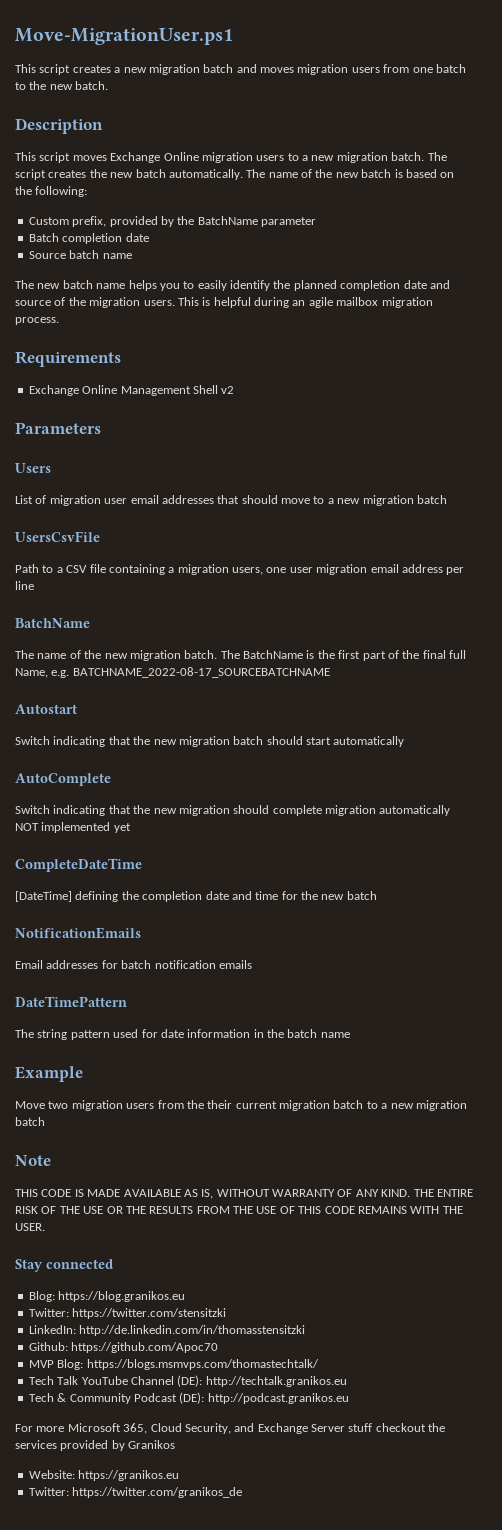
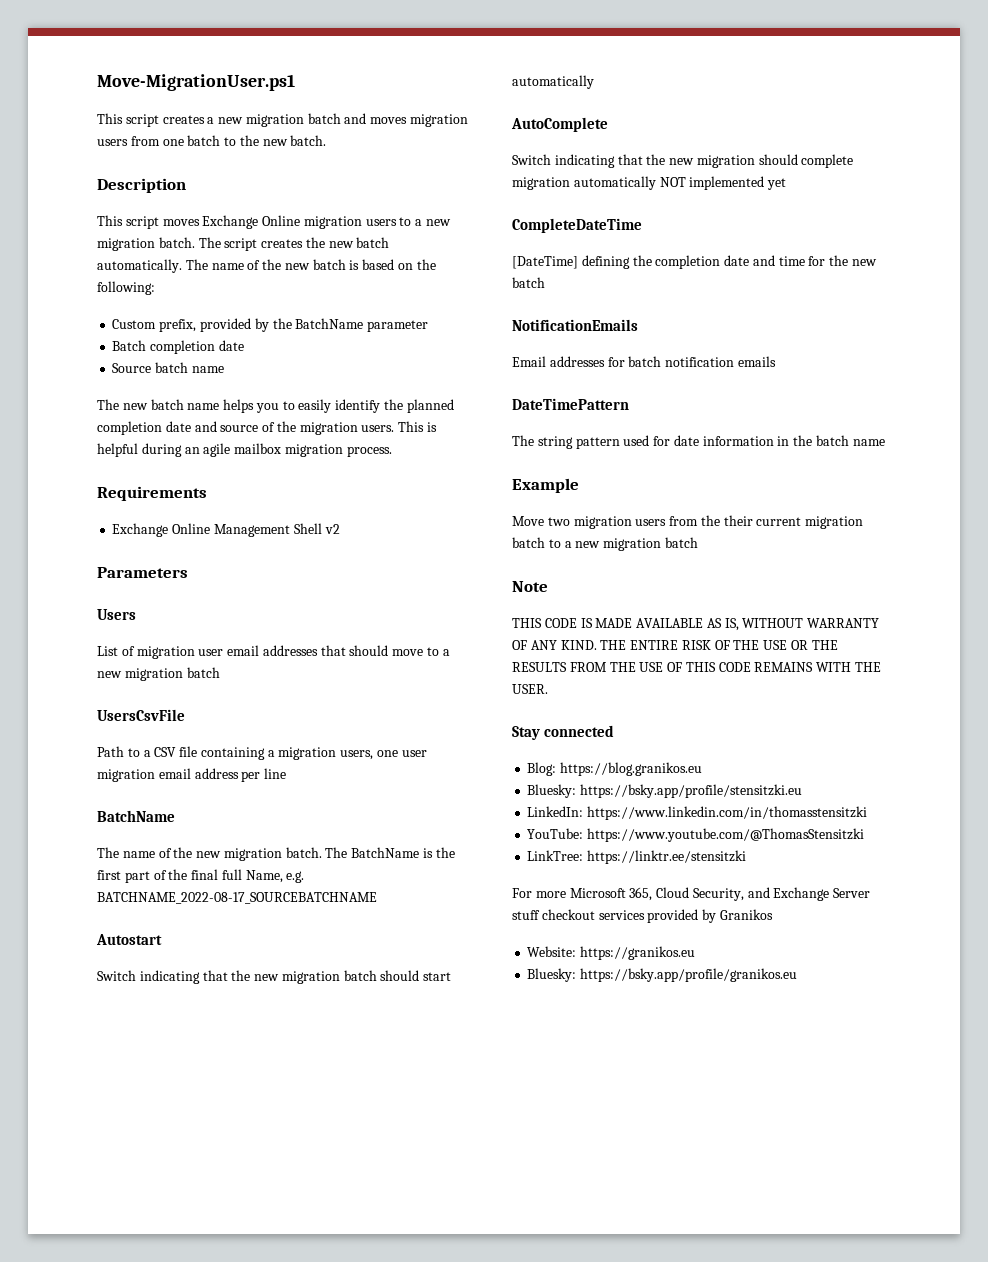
- Twitter: https://twitter.com/stensitzki
+ Bluesky: https://bsky.app/profile/stensitzki.eu
- LinkedIn: http://de.linkedin.com/in/thomasstensitzki
- Github: https://github.com/Apoc70
- MVP Blog: https://blogs.msmvps.com/thomastechtalk/
- Tech Talk YouTube Channel (DE): http://techtalk.granikos.eu
- Tech & Community Podcast (DE): http://podcast.granikos.eu
+ LinkedIn: https://www.linkedin.com/in/thomasstensitzki
+ YouTube: https://www.youtube.com/@ThomasStensitzki
+ LinkTree: https://linktr.ee/stensitzki
- For more Microsoft 365, Cloud Security, and Exchange Server stuff checkout the services provided by Granikos
+ For more Microsoft 365, Cloud Security, and Exchange Server stuff checkout services provided by Granikos
- Twitter: https://twitter.com/granikos_de
+ Bluesky: https://bsky.app/profile/granikos.eu

